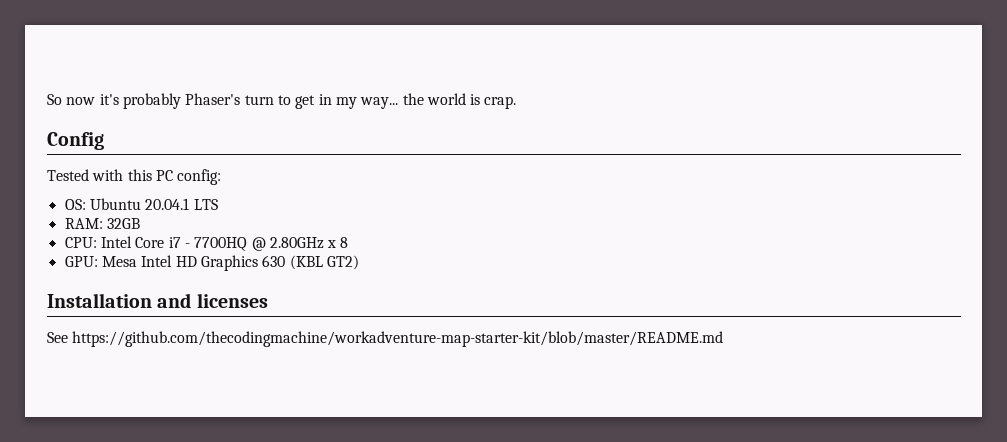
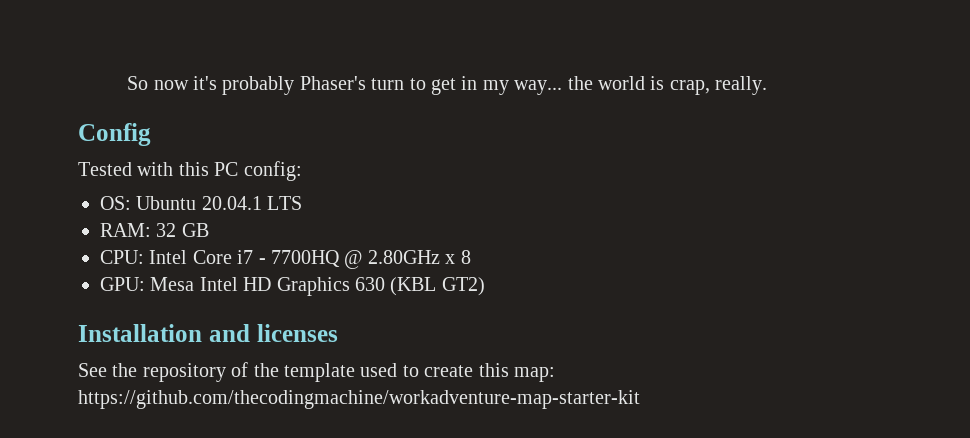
- So now it's probably Phaser's turn to get in my way... the world is crap.
+ So now it's probably Phaser's turn to get in my way... the world is crap, really.
- RAM: 32GB
+ RAM: 32 GB
- See https://github.com/thecodingmachine/workadventure-map-starter-kit/blob/master/README.md
+ See the repository of the template used to create this map: https://github.com/thecodingmachine/workadventure-map-starter-kit

